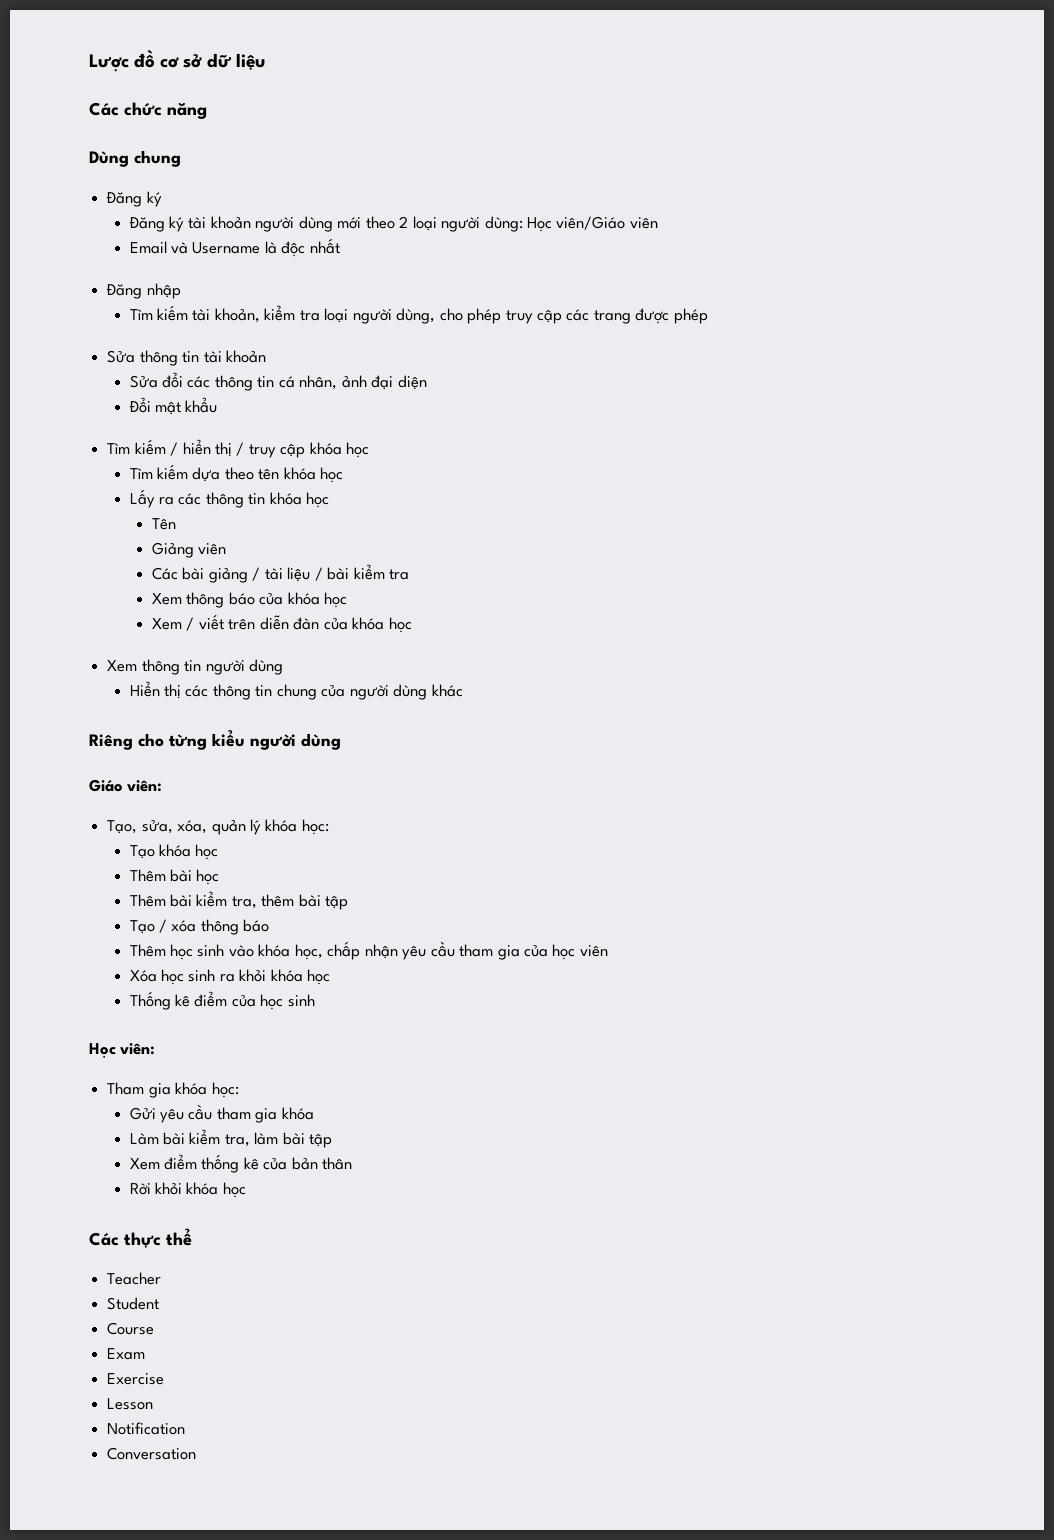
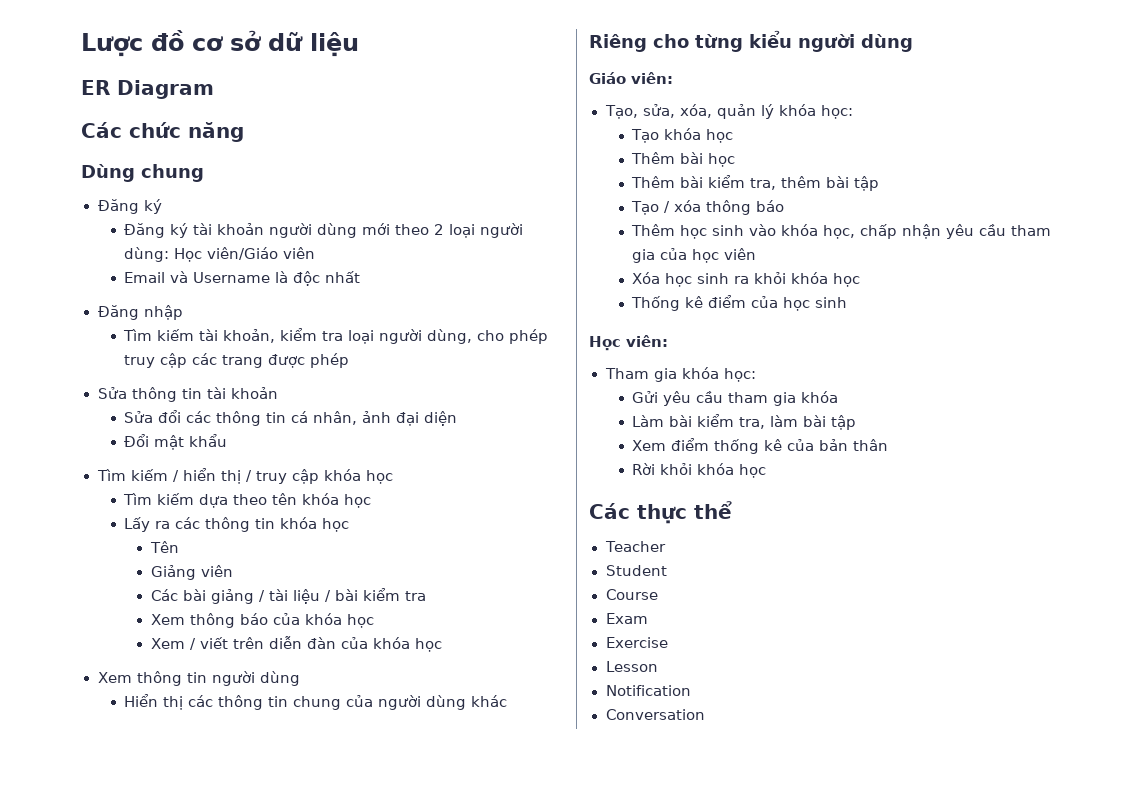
+ ER Diagram

